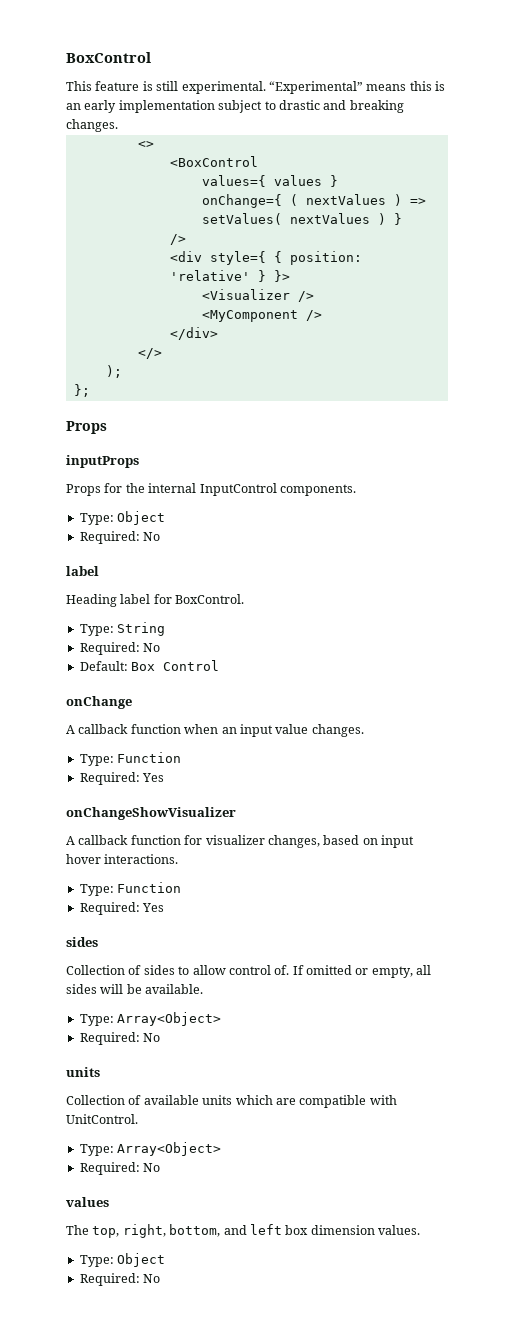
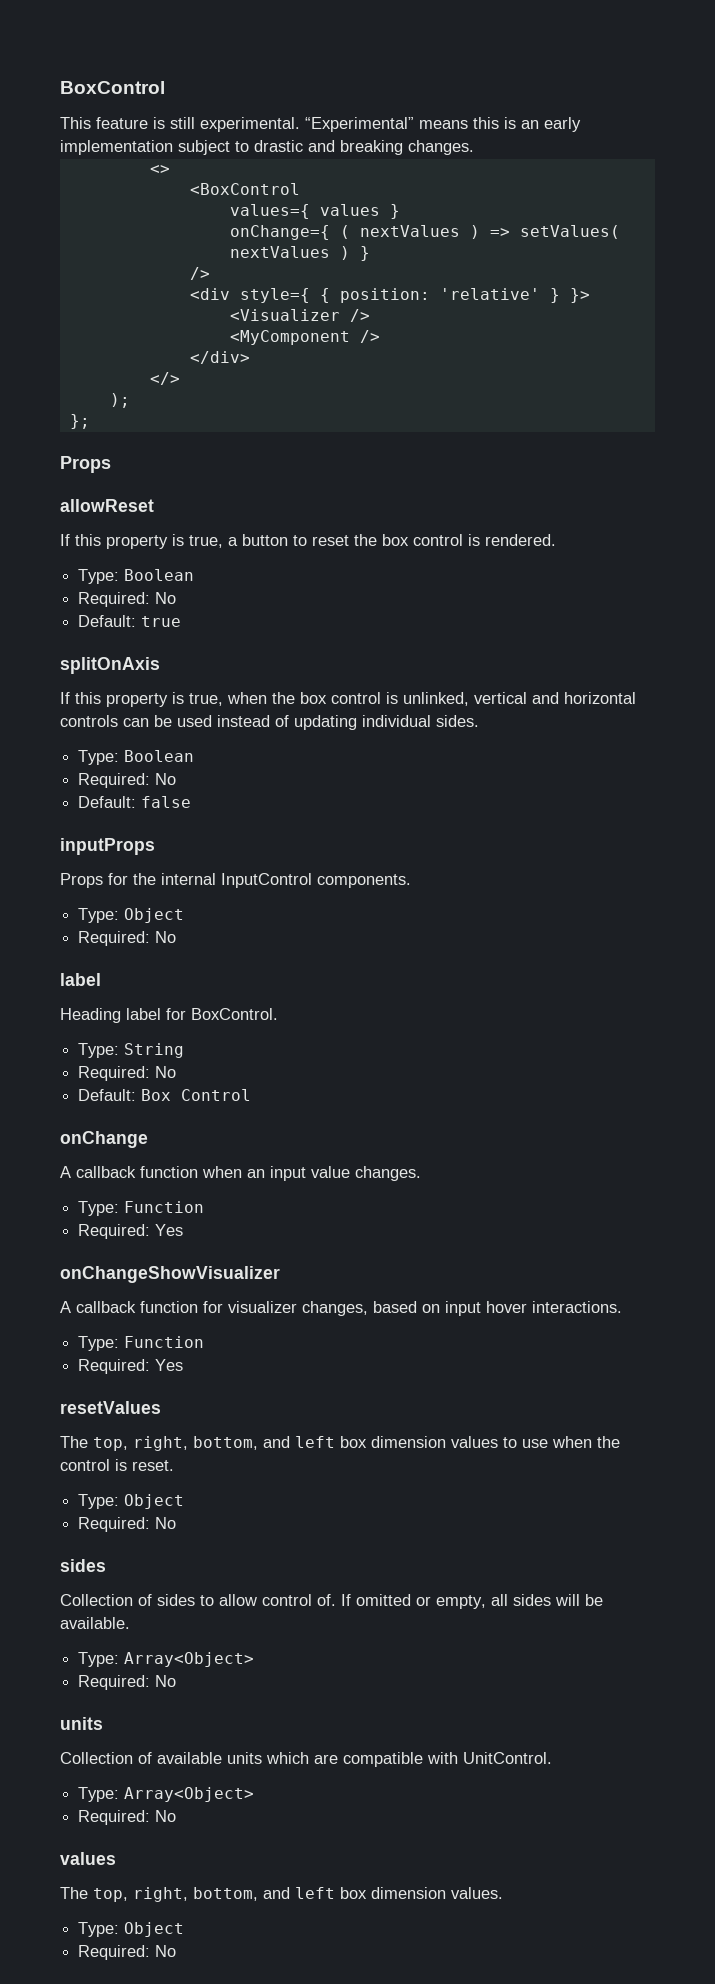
+ allowReset
+ If this property is true, a button to reset the box control is rendered.
+ Type: Boolean
+ Required: No
+ Default: true
+ splitOnAxis
+ If this property is true, when the box control is unlinked, vertical and horizontal controls can be used instead of updating individual sides.
+ Type: Boolean
+ Required: No
+ Default: false
+ resetValues
+ The top, right, bottom, and left box dimension values to use when the control is reset.
+ Type: Object
+ Required: No

